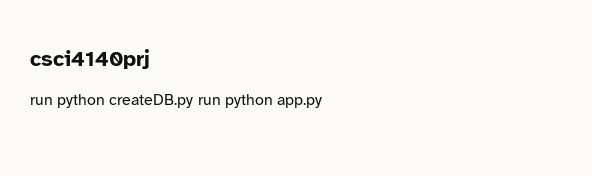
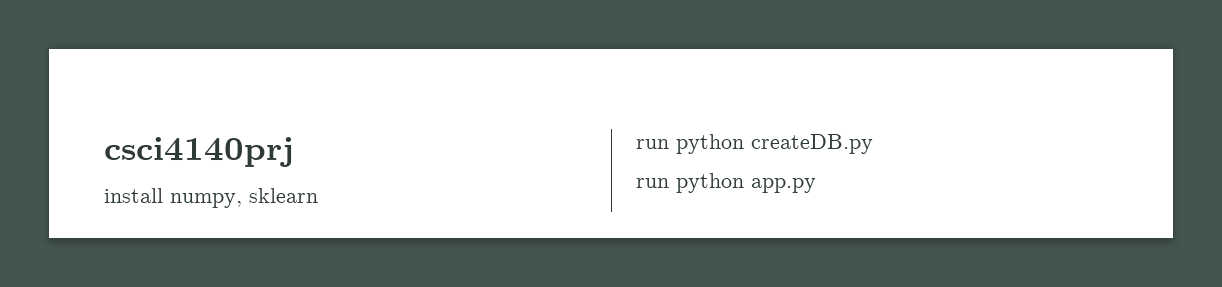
+ install numpy, sklearn
- run python createDB.py run python app.py
+ run python createDB.py
+ run python app.py

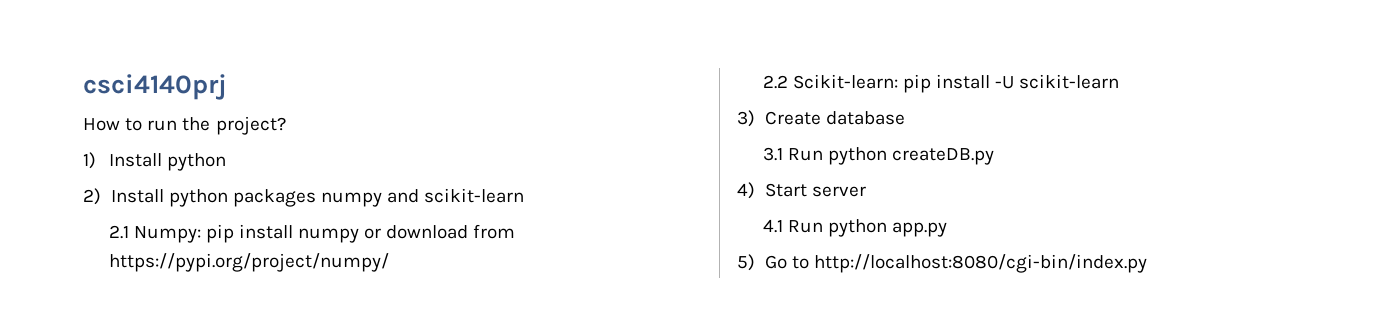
- install numpy, sklearn
- run python createDB.py
- run python app.py
+ How to run the project?
+ 1) Install python
+ 2) Install python packages numpy and scikit-learn
+ 2.1 Numpy: pip install numpy or download from https://pypi.org/project/numpy/
+ 2.2 Scikit-learn: pip install -U scikit-learn
+ 3) Create database
+ 3.1 Run python createDB.py
+ 4) Start server
+ 4.1 Run python app.py
+ 5) Go to http://localhost:8080/cgi-bin/index.py

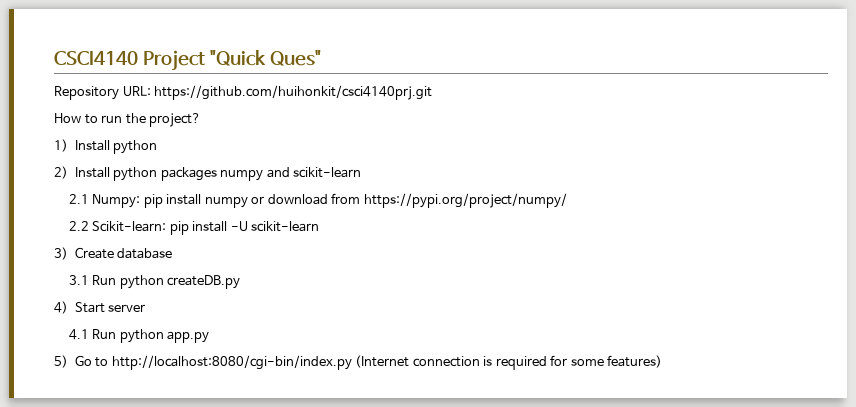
- csci4140prj
+ CSCI4140 Project "Quick Ques"
+ Repository URL: https://github.com/huihonkit/csci4140prj.git
- 5) Go to http://localhost:8080/cgi-bin/index.py
+ 5) Go to http://localhost:8080/cgi-bin/index.py (Internet connection is required for some features)

